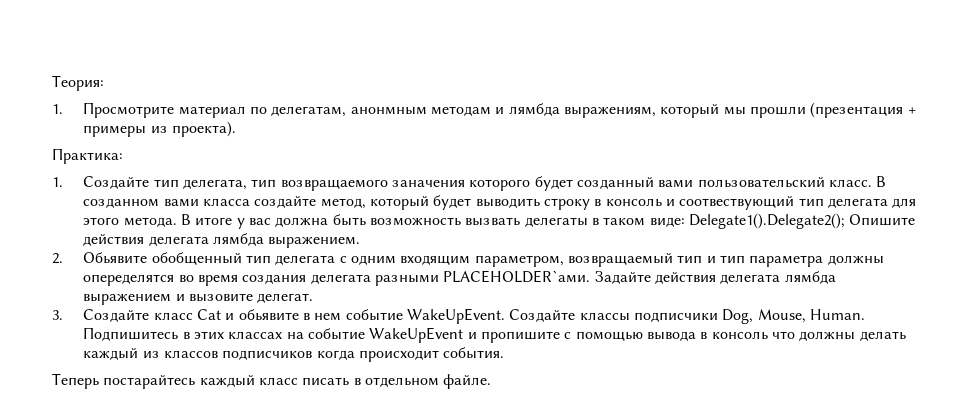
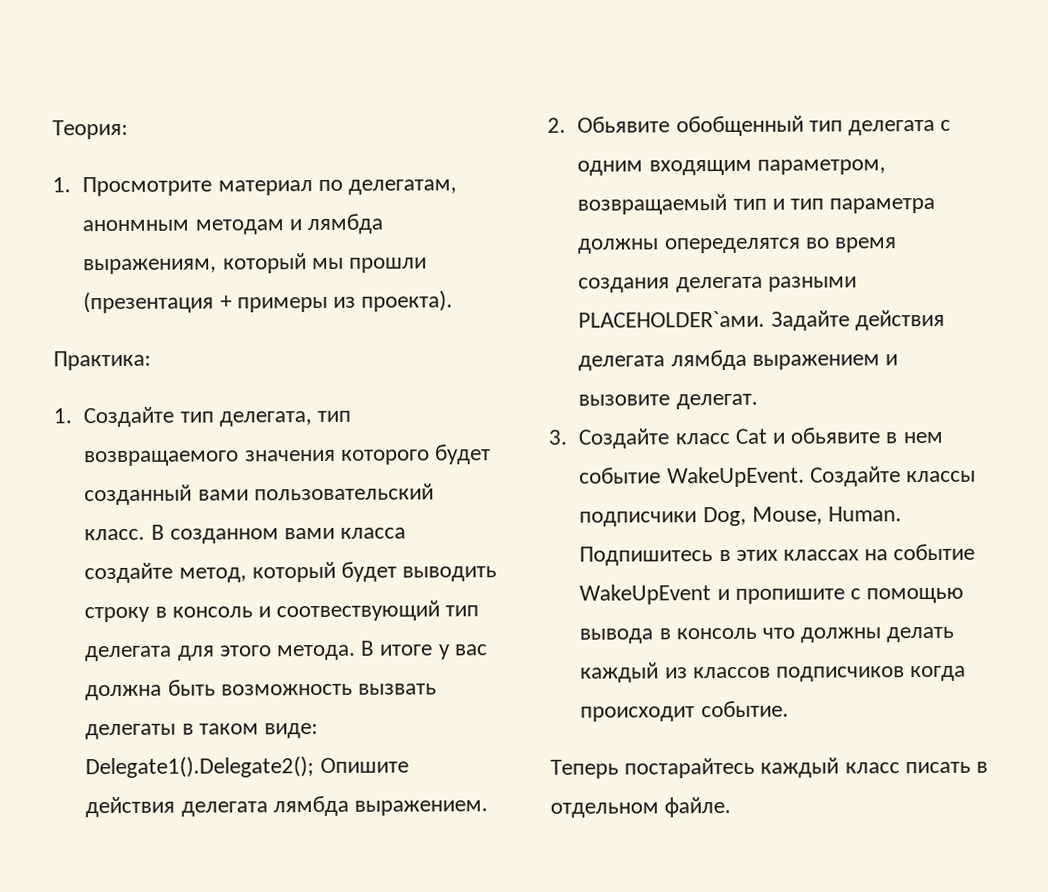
- 1. Создайте тип делегата, тип возвращаемого заначения которого будет созданный вами пользовательский класс.
+ 1. Создайте тип делегата, тип возвращаемого значения которого будет созданный вами пользовательский класс.
- Подпишитесь в этих классах на событие WakeUpEvent и пропишите с помощью вывода в консоль что должны делать каждый из классов подписчиков когда происходит события.
+ Подпишитесь в этих классах на событие WakeUpEvent и пропишите с помощью вывода в консоль что должны делать каждый из классов подписчиков когда происходит событие.

